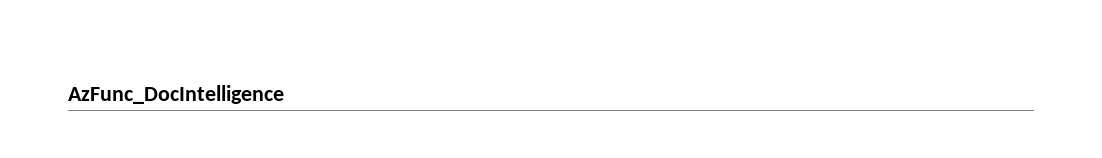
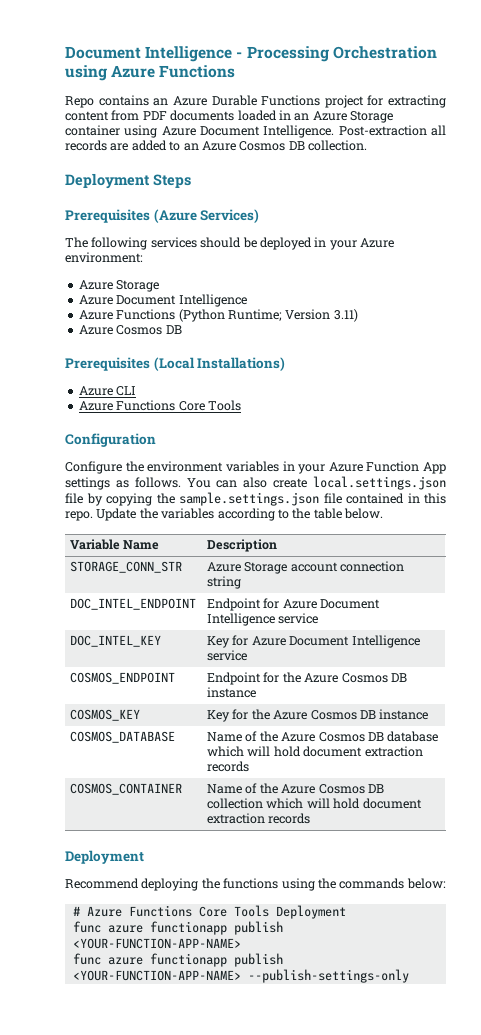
- AzFunc_DocIntelligence
+ Document Intelligence - Processing Orchestration using Azure Functions
+ Repo contains an Azure Durable Functions project for extracting content from PDF documents loaded in an Azure Storage container using Azure Document Intelligence. Post-extraction all records are added to an Azure Cosmos DB collection.
+ Deployment Steps
+ Prerequisites (Azure Services)
+ The following services should be deployed in your Azure environment:
+ Azure Storage
+ Azure Document Intelligence
+ Azure Functions (Python Runtime; Version 3.11)
+ Azure Cosmos DB
+ Prerequisites (Local Installations)
+ Azure CLI
+ Azure Functions Core Tools
+ Configuration
+ Configure the environment variables in your Azure Function App settings as follows. You can also create local.settings.json file by copying the sample.settings.json file contained in this repo. Update the variables according to the table below.
+ Variable Name | Description
+ STORAGE_CONN_STR | Azure Storage account connection string
+ DOC_INTEL_ENDPOINT | Endpoint for Azure Document Intelligence service
+ DOC_INTEL_KEY | Key for Azure Document Intelligence service
+ COSMOS_ENDPOINT | Endpoint for the Azure Cosmos DB instance
+ COSMOS_KEY | Key for the Azure Cosmos DB instance
+ COSMOS_DATABASE | Name of the Azure Cosmos DB database which will hold document extraction records
+ COSMOS_CONTAINER | Name of the Azure Cosmos DB collection which will hold document extraction records
+ Deployment
+ Recommend deploying the functions using the commands below:
+ # Azure Functions Core Tools Deployment
+ func azure functionapp publish <YOUR-FUNCTION-APP-NAME>
+ func azure functionapp publish <YOUR-FUNCTION-APP-NAME> --publish-settings-only

